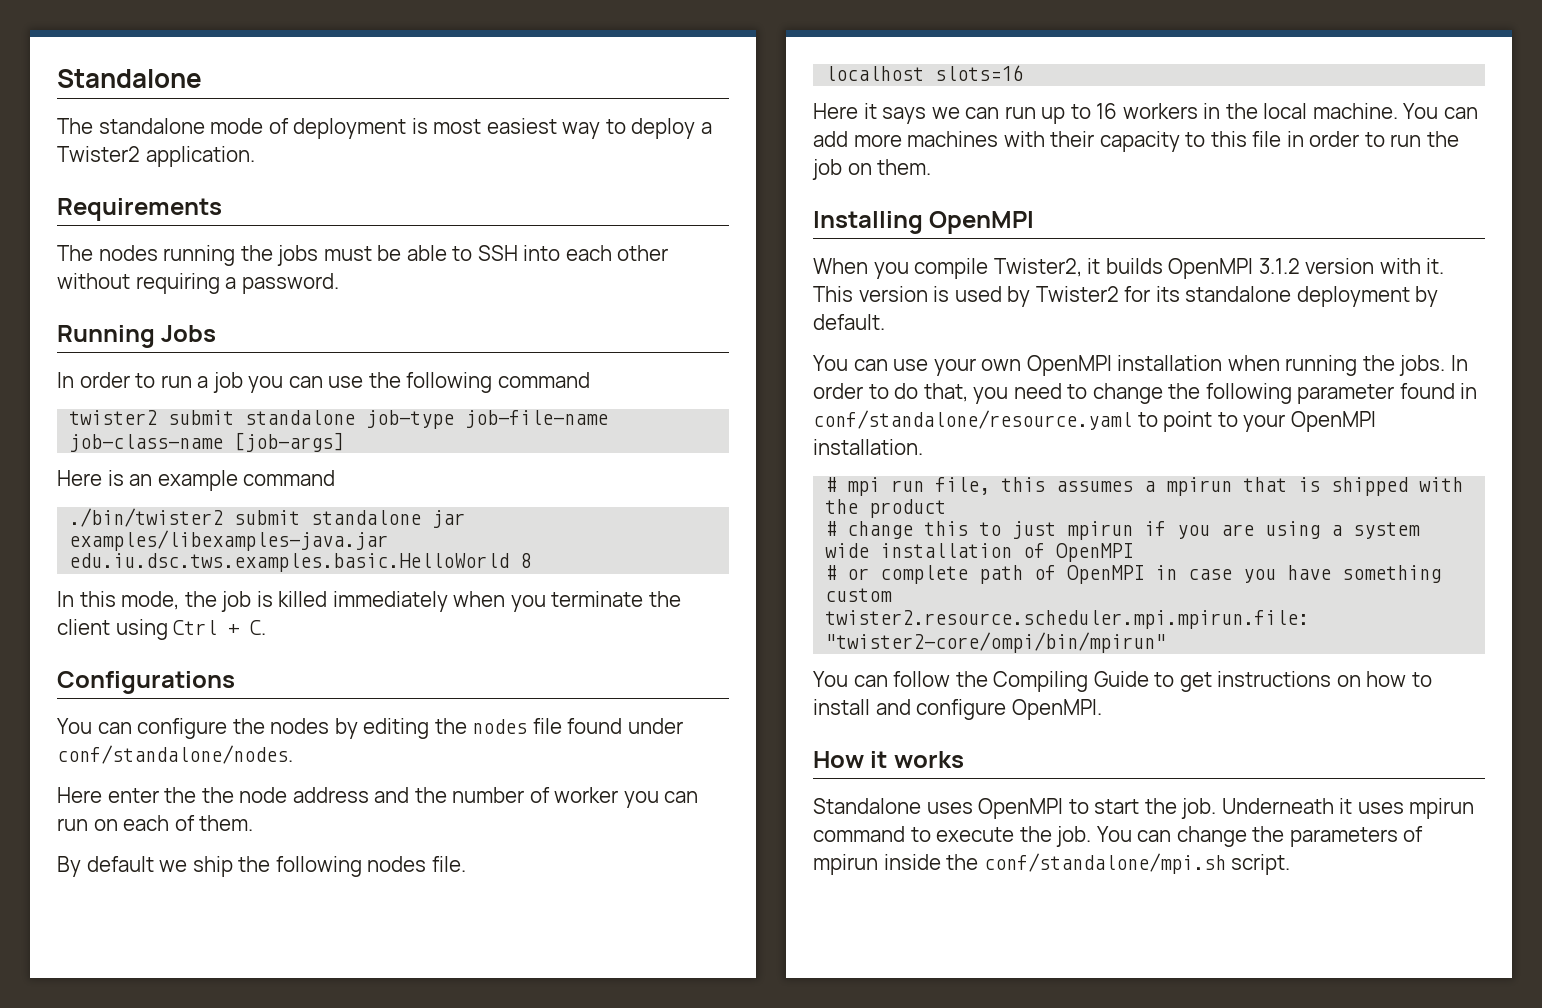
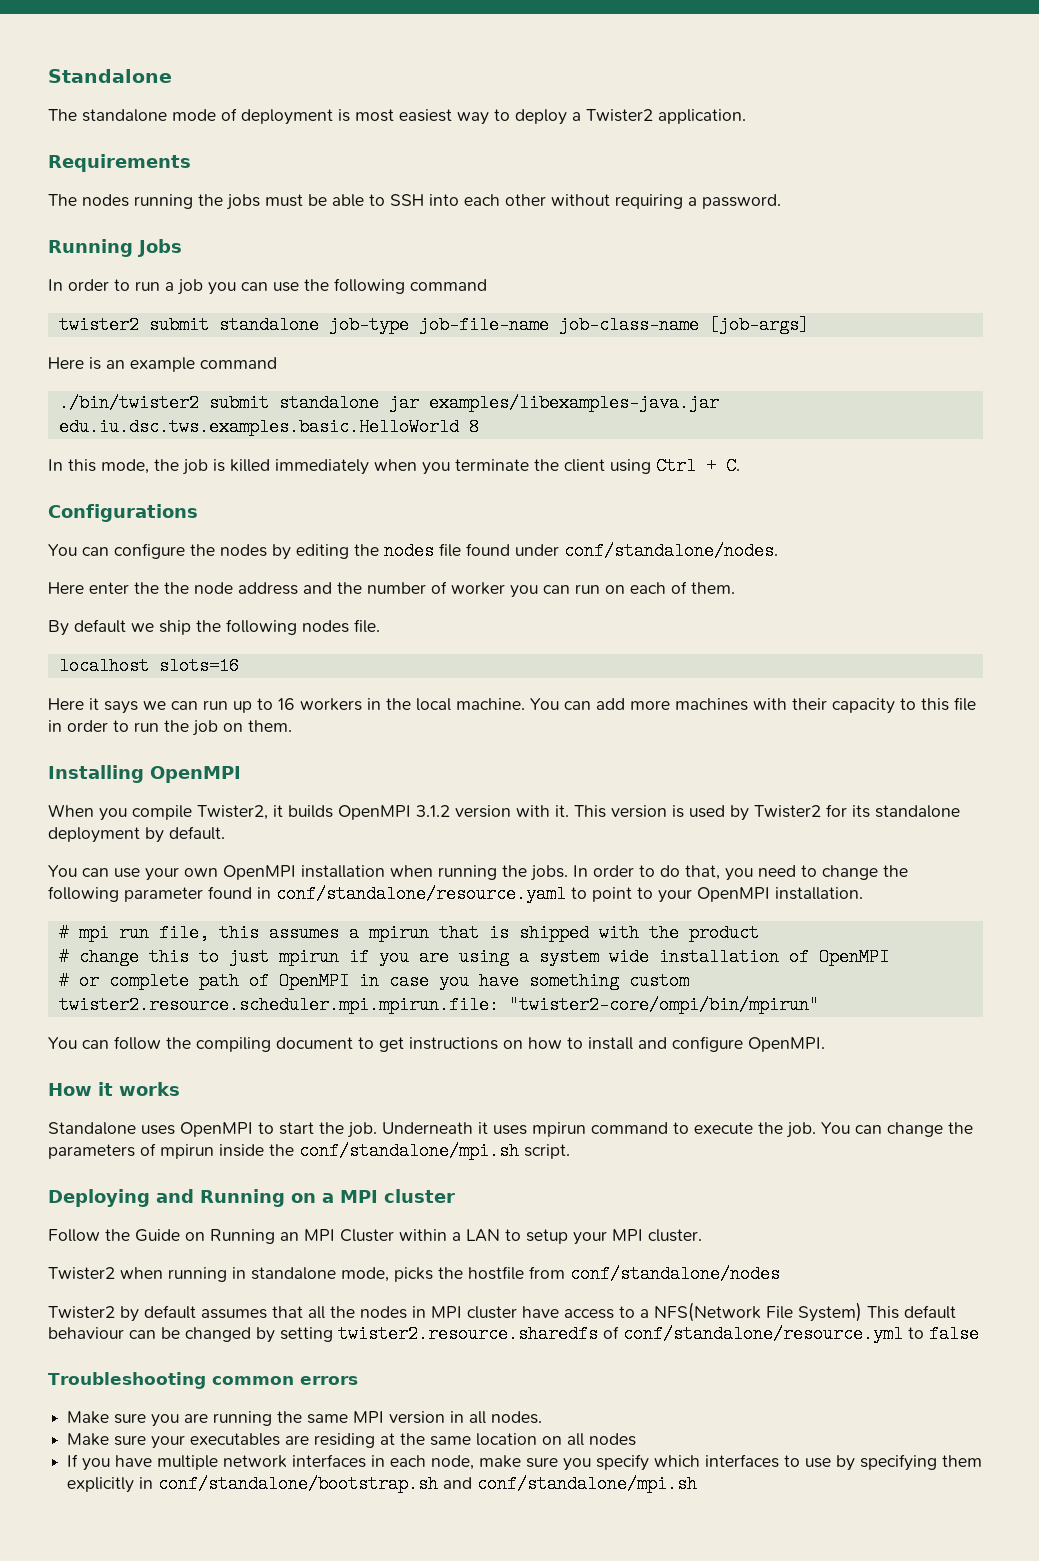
- You can follow the Compiling Guide to get instructions on how to install and configure OpenMPI.
+ You can follow the compiling document to get instructions on how to install and configure OpenMPI.
+ Deploying and Running on a MPI cluster
+ Follow the Guide on Running an MPI Cluster within a LAN to setup your MPI cluster.
+ Twister2 when running in standalone mode, picks the hostfile from conf/standalone/nodes
+ Twister2 by default assumes that all the nodes in MPI cluster have access to a NFS(Network File System) This default behaviour can be changed by setting twister2.resource.sharedfs of conf/standalone/resource.yml to false
+ Troubleshooting common errors
+ Make sure you are running the same MPI version in all nodes.
+ Make sure your executables are residing at the same location on all nodes
+ If you have multiple network interfaces in each node, make sure you specify which interfaces to use by specifying them explicitly in conf/standalone/bootstrap.sh and conf/standalone/mpi.sh

